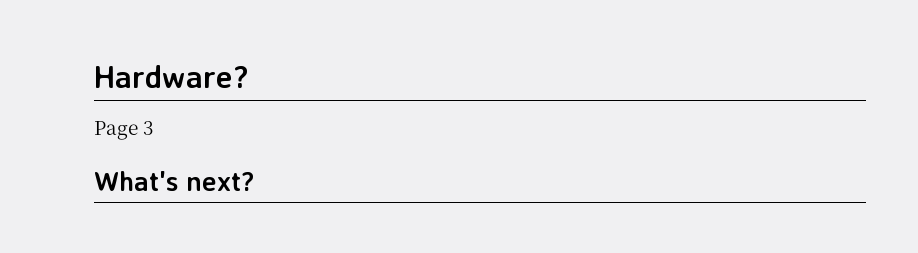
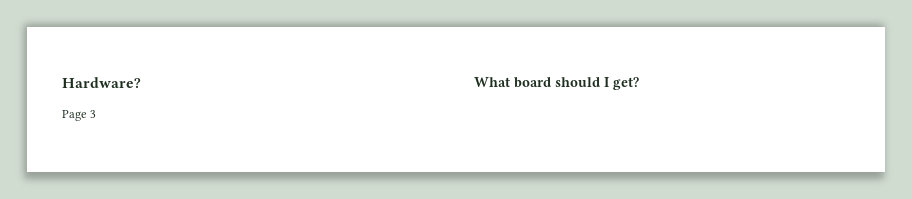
- What's next?
+ What board should I get?

